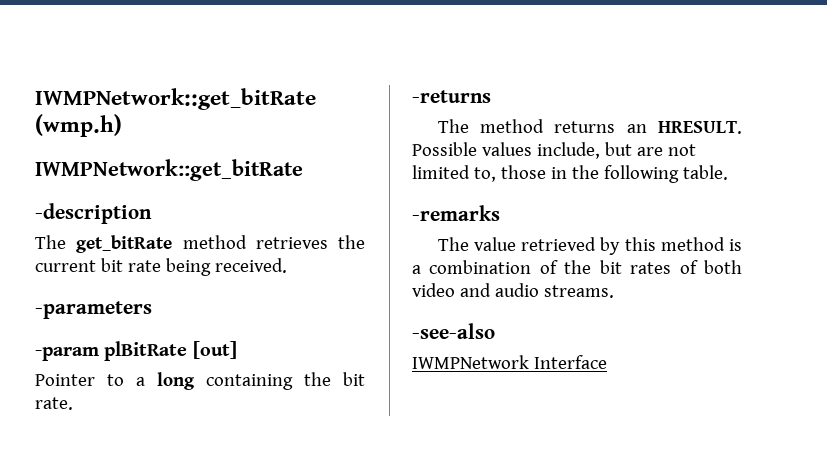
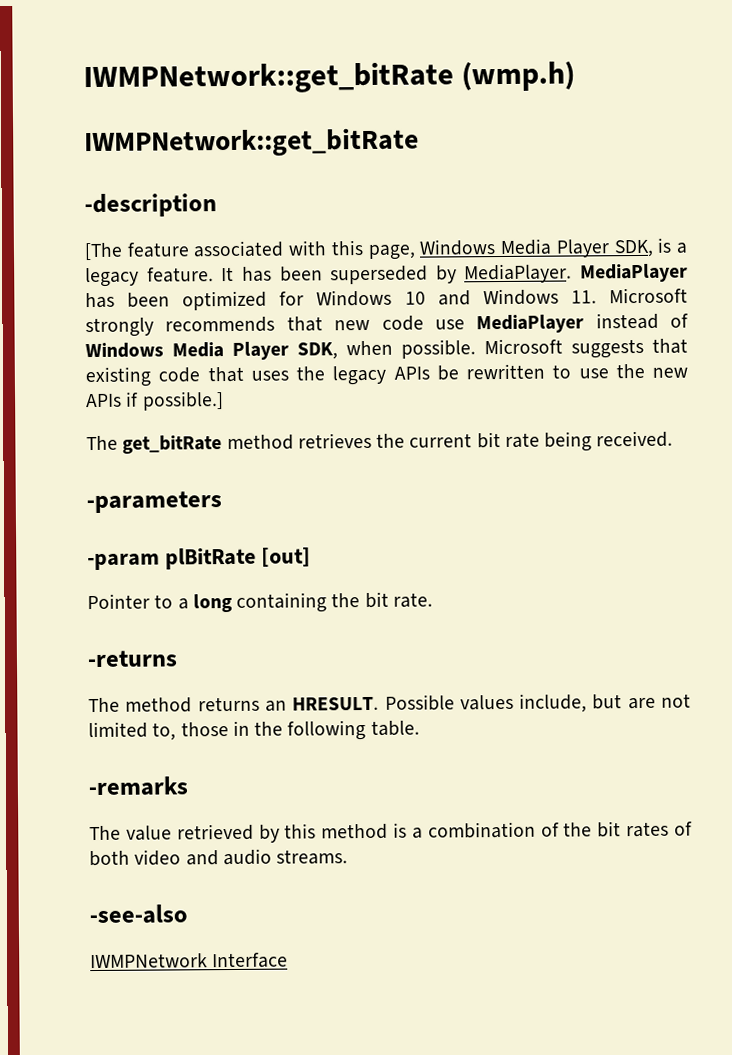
+ [The feature associated with this page, Windows Media Player SDK, is a legacy feature. It has been superseded by MediaPlayer. MediaPlayer has been optimized for Windows 10 and Windows 11. Microsoft strongly recommends that new code use MediaPlayer instead of Windows Media Player SDK, when possible. Microsoft suggests that existing code that uses the legacy APIs be rewritten to use the new APIs if possible.]

